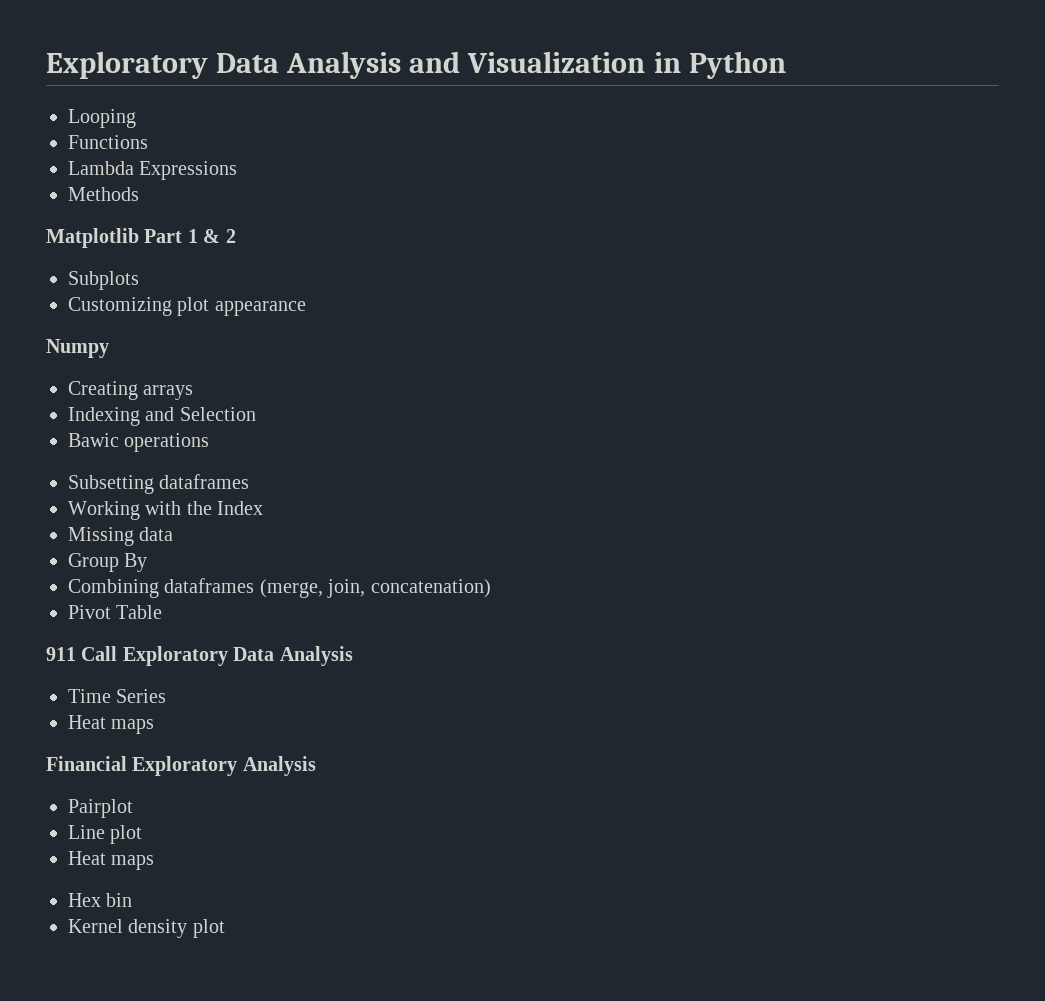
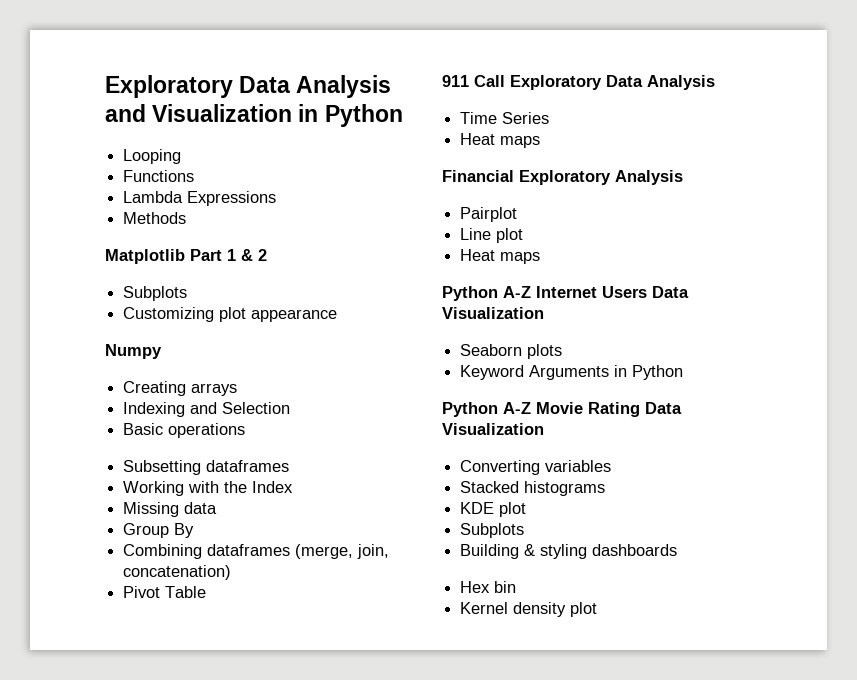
- Bawic operations
+ Basic operations
+ Python A-Z Internet Users Data Visualization
+ Seaborn plots
+ Keyword Arguments in Python
+ Python A-Z Movie Rating Data Visualization
+ Converting variables
+ Stacked histograms
+ KDE plot
+ Subplots
+ Building & styling dashboards

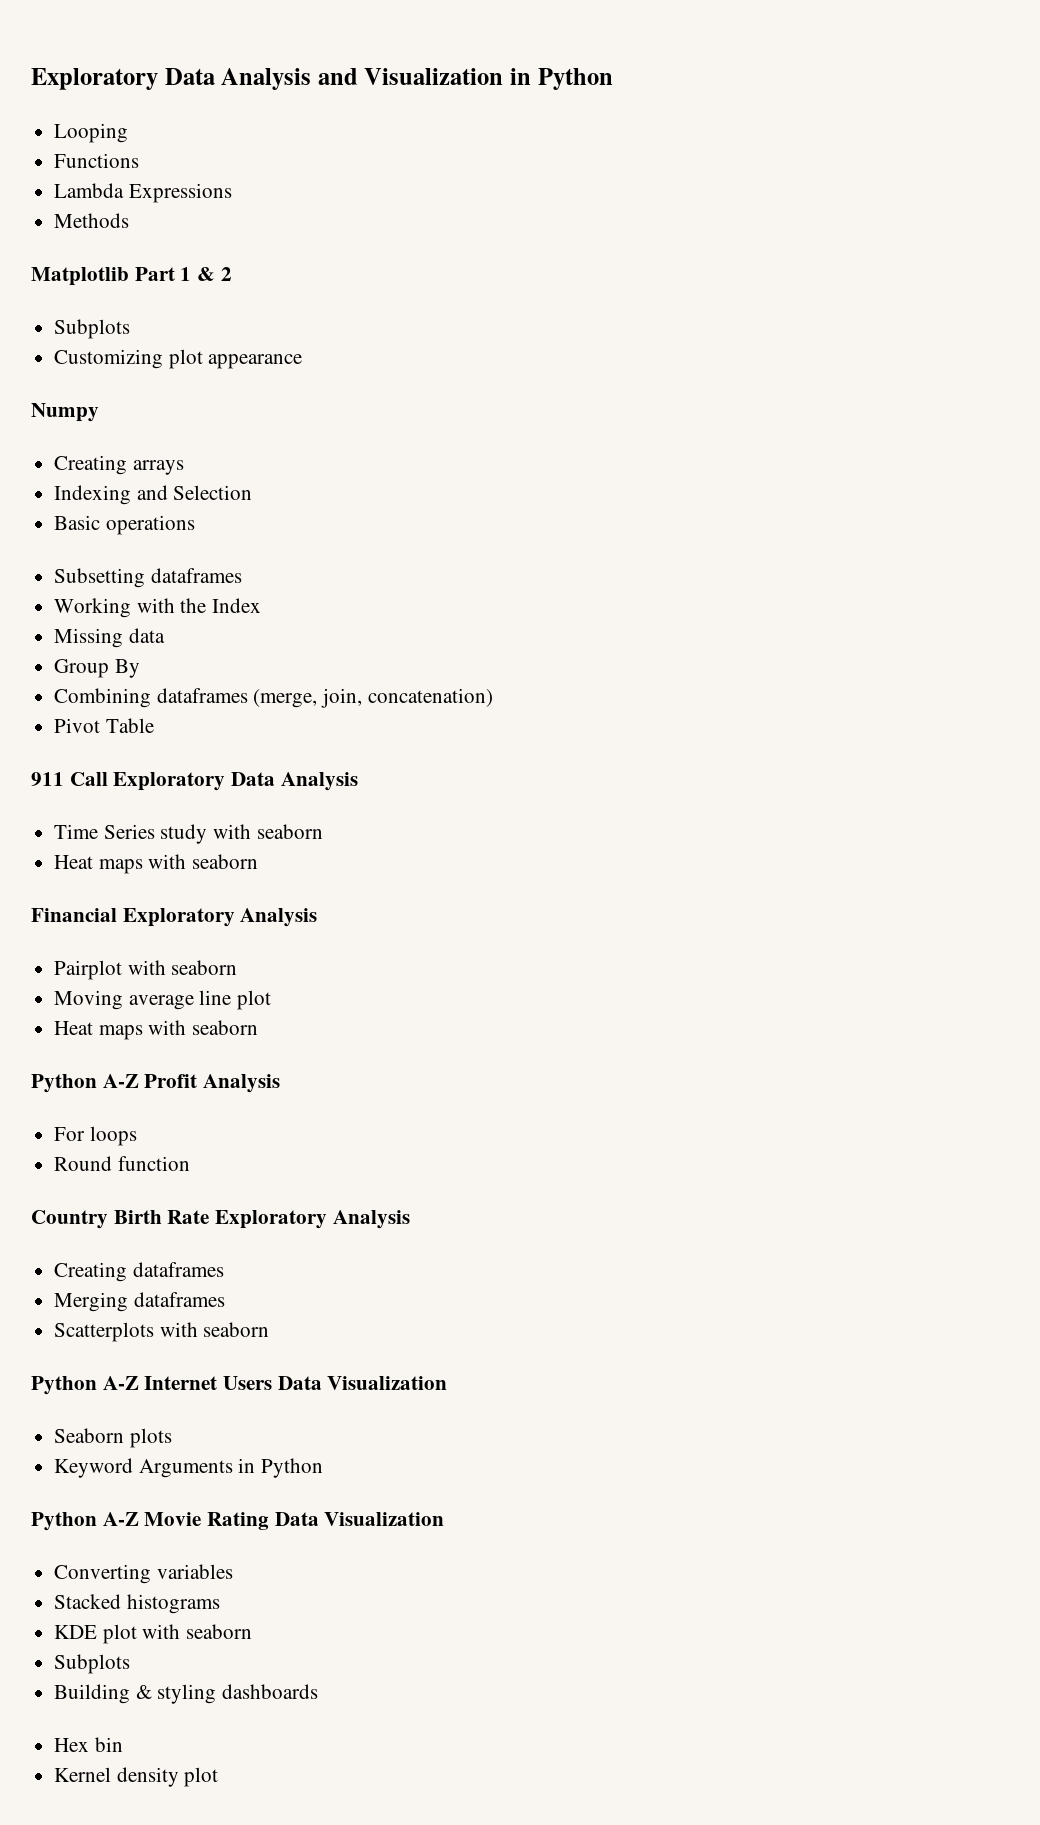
- Time Series
- Heat maps
+ Time Series study with seaborn
+ Heat maps with seaborn
- Pairplot
- Line plot
- Heat maps
+ Pairplot with seaborn
+ Moving average line plot
+ Heat maps with seaborn
+ Python A-Z Profit Analysis
+ For loops
+ Round function
+ Country Birth Rate Exploratory Analysis
+ Creating dataframes
+ Merging dataframes
+ Scatterplots with seaborn
- KDE plot
+ KDE plot with seaborn

